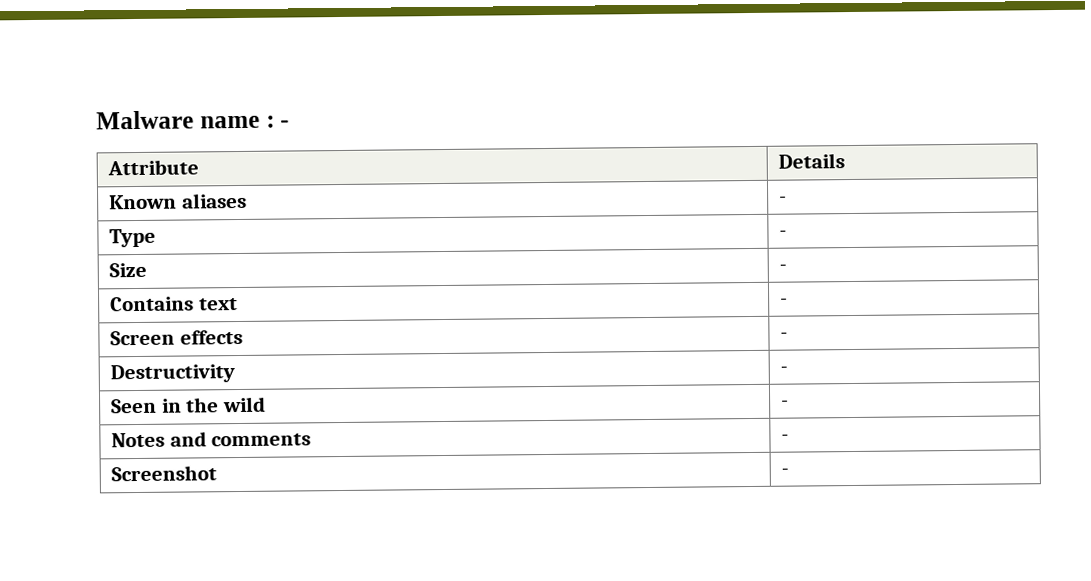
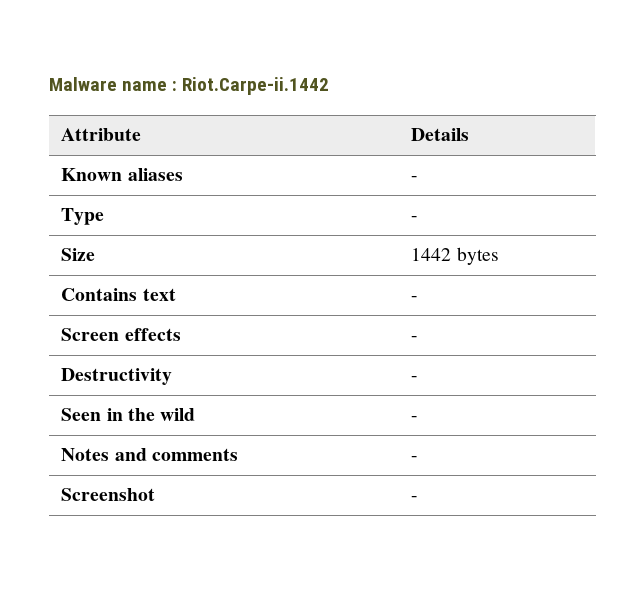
- Malware name : -
+ Malware name : Riot.Carpe-ii.1442
- Size | -
+ Size | 1442 bytes

